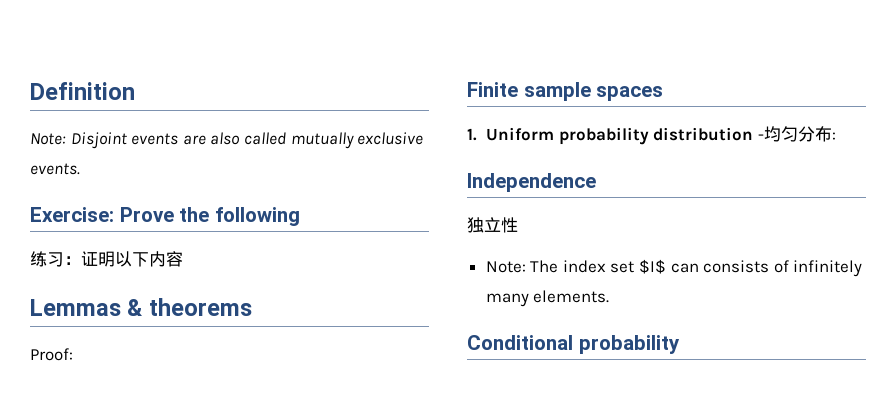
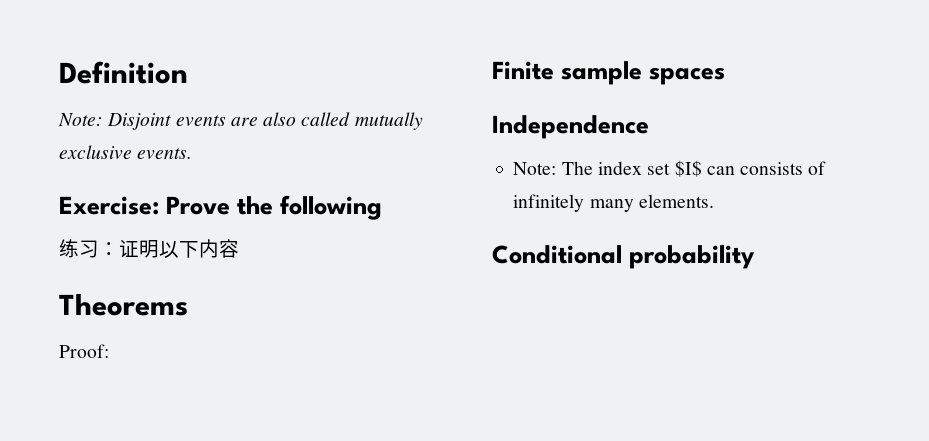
- Lemmas & theorems
+ Theorems
- 1. Uniform probability distribution -均匀分布:
- 独立性

